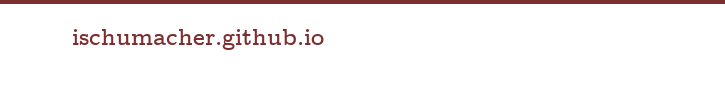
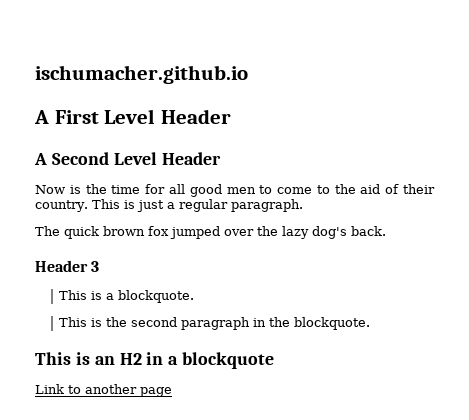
+ A First Level Header
+ A Second Level Header
+ Now is the time for all good men to come to the aid of their country. This is just a regular paragraph.
+ The quick brown fox jumped over the lazy dog's back.
+ Header 3
+ This is a blockquote.
+ This is the second paragraph in the blockquote.
+ This is an H2 in a blockquote
+ Link to another page

